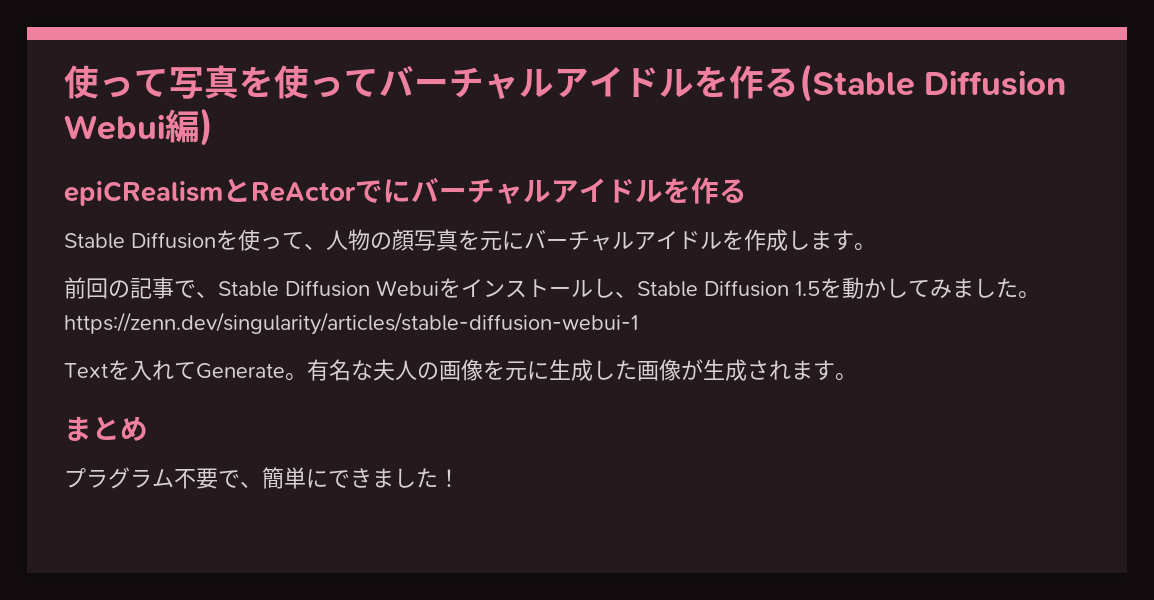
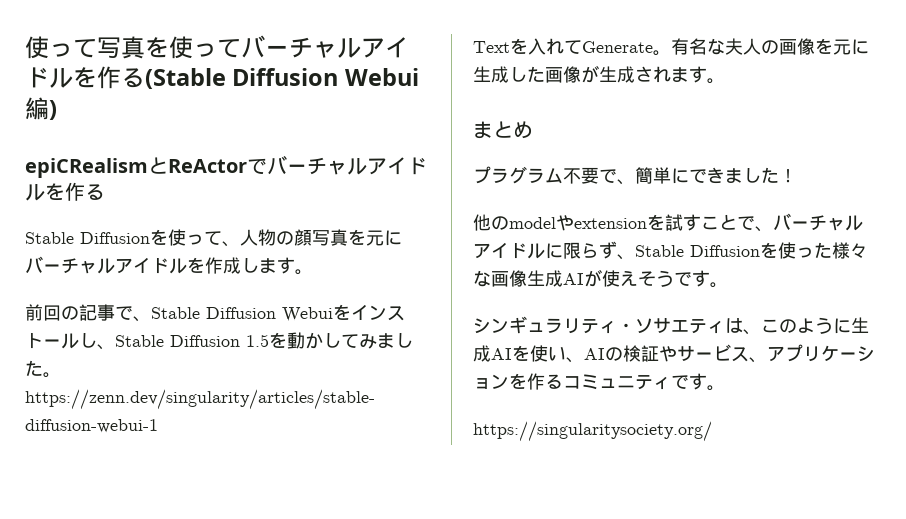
- epiCRealismとReActorでにバーチャルアイドルを作る
+ epiCRealismとReActorでバーチャルアイドルを作る
+ 他のmodelやextensionを試すことで、バーチャルアイドルに限らず、Stable Diffusionを使った様々な画像生成AIが使えそうです。
+ シンギュラリティ・ソサエティは、このように生成AIを使い、AIの検証やサービス、アプリケーションを作るコミュニティです。
+ https://singularitysociety.org/

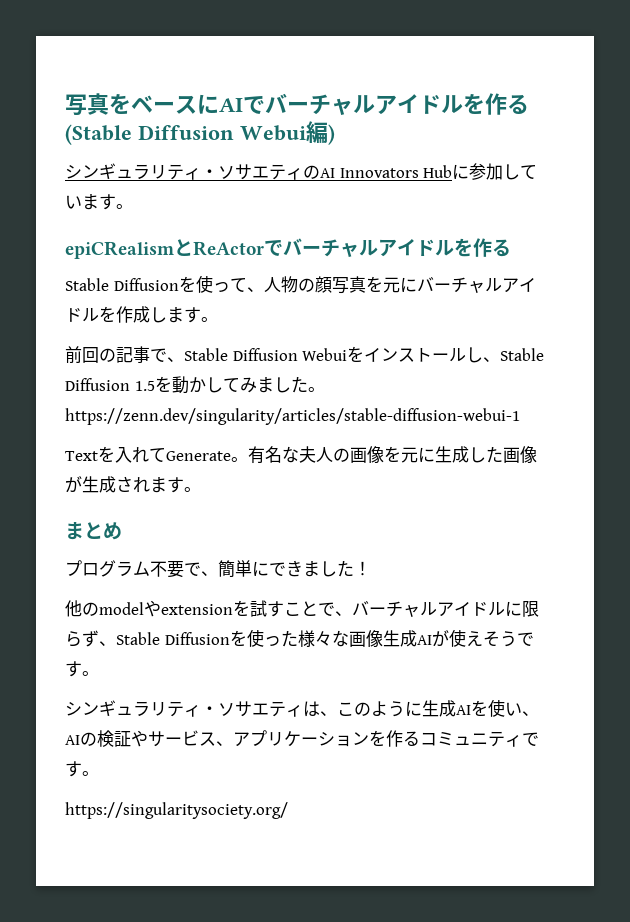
- 使って写真を使ってバーチャルアイドルを作る(Stable Diffusion Webui編)
+ 写真をベースにAIでバーチャルアイドルを作る(Stable Diffusion Webui編)
+ シンギュラリティ・ソサエティのAI Innovators Hubに参加しています。
- プラグラム不要で、簡単にできました！
+ プログラム不要で、簡単にできました！

